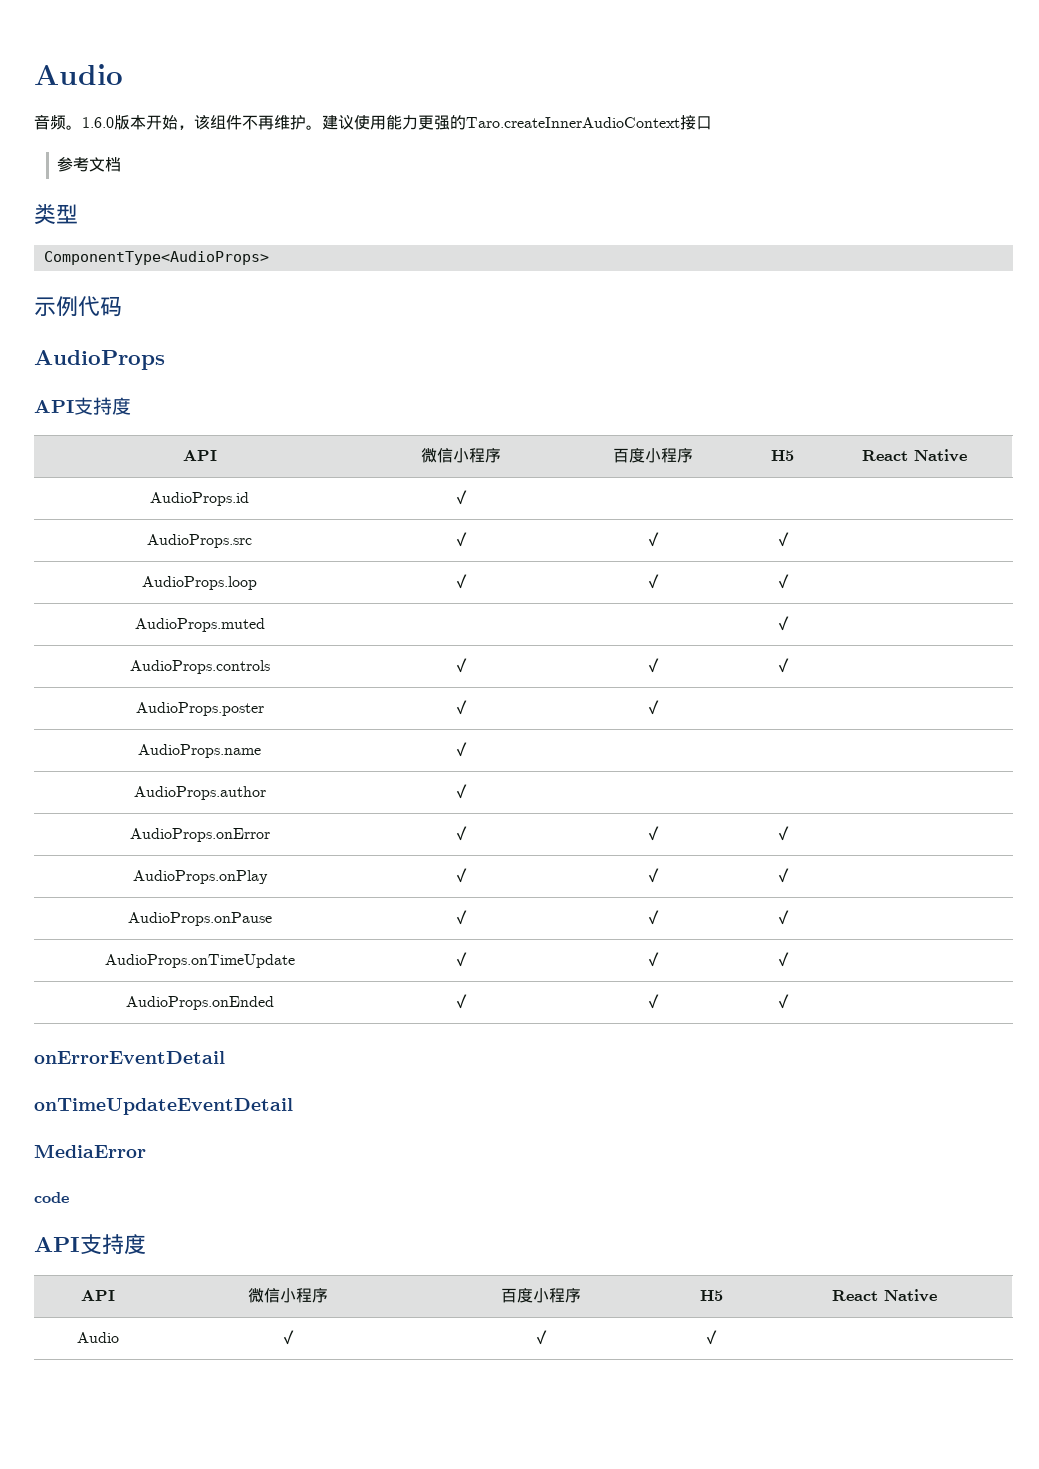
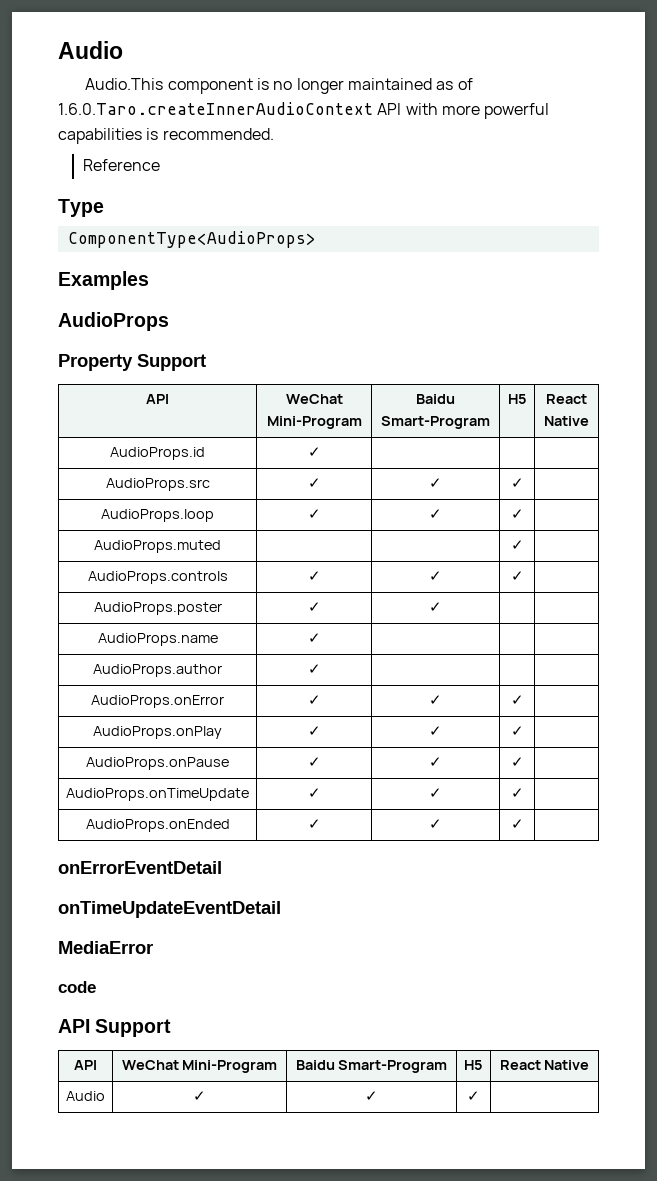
- 音频。1.6.0版本开始，该组件不再维护。建议使用能力更强的Taro.createInnerAudioContext接口
- 参考文档
- 类型
+ Audio.This component is no longer maintained as of 1.6.0.Taro.createInnerAudioContext API with more powerful capabilities is recommended.
+ Reference
+ Type
- 示例代码
+ Examples
  AudioProps
- API支持度
- API | 微信小程序 | 百度小程序 | H5 | React Native
+ Property Support
+ API | WeChat Mini-Program | Baidu Smart-Program | H5 | React Native
  code
- API支持度
- API | 微信小程序 | 百度小程序 | H5 | React Native
+ API Support
+ API | WeChat Mini-Program | Baidu Smart-Program | H5 | React Native

